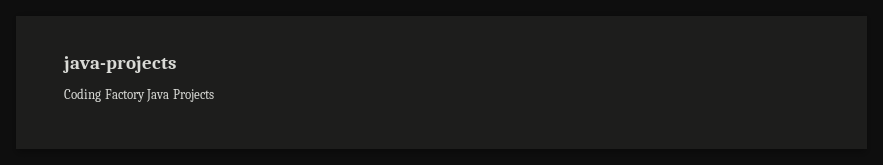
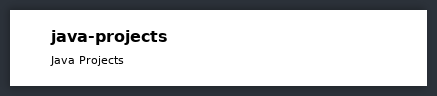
- Coding Factory Java Projects
+ Java Projects

